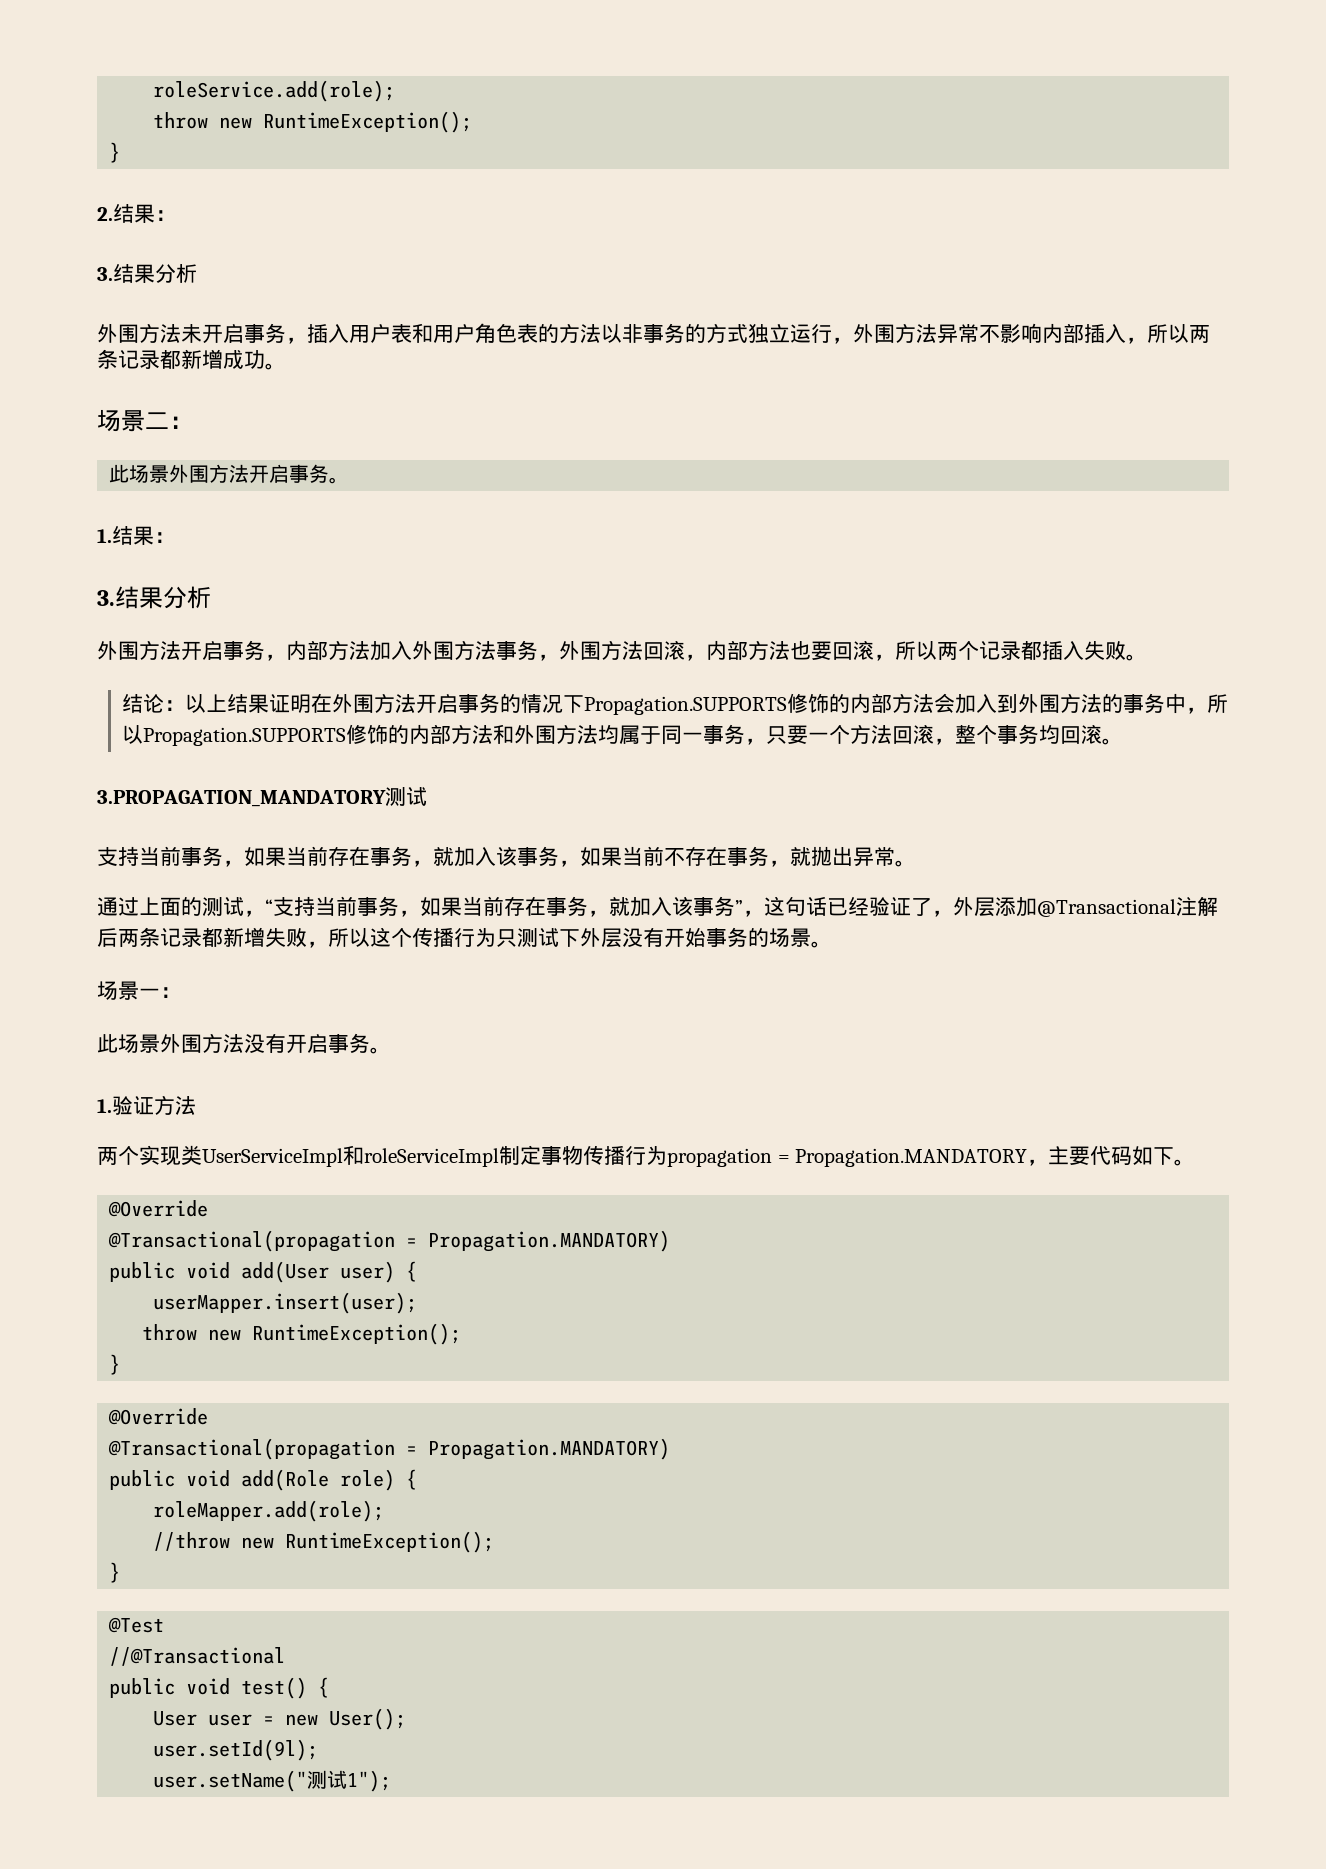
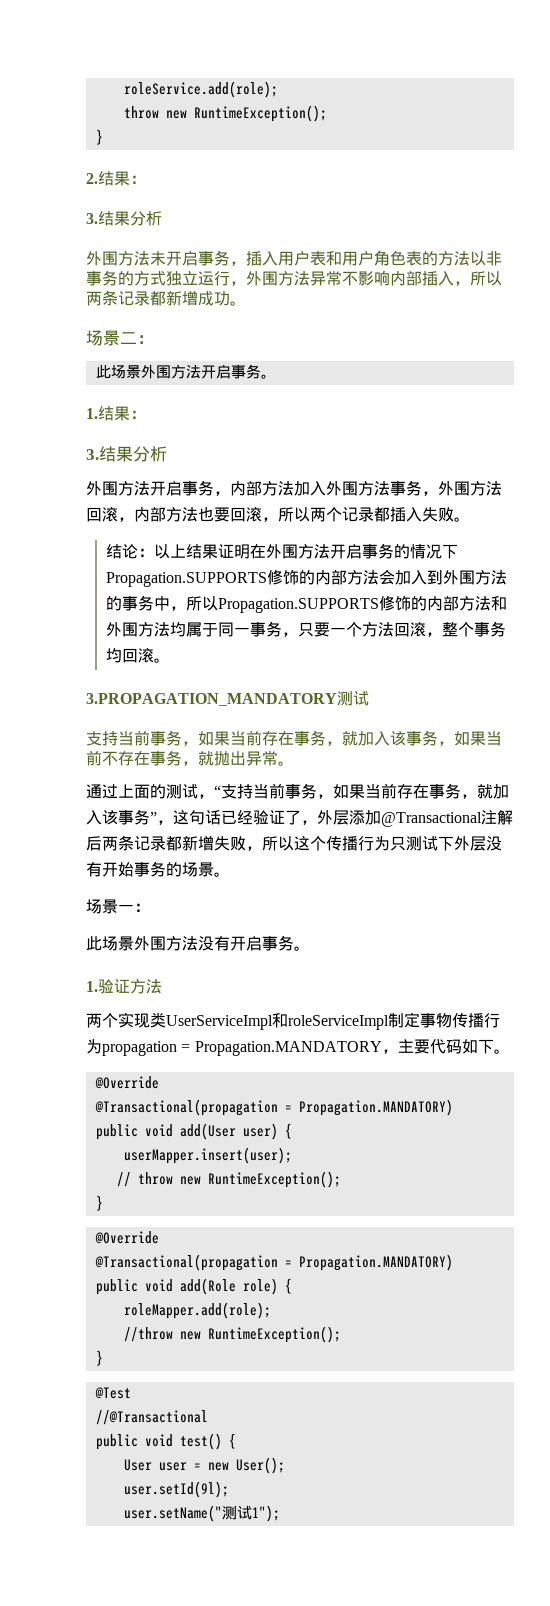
  userMapper.insert(user);
- throw new RuntimeException();
+ // throw new RuntimeException();

